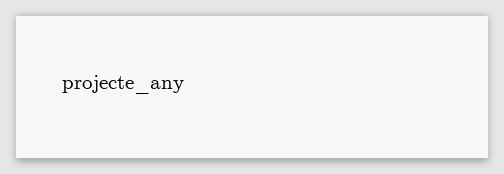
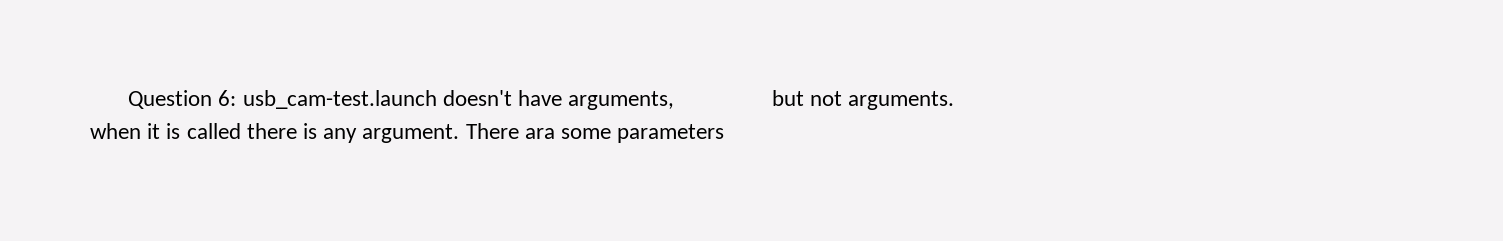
- projecte_any
+ Question 6: usb_cam-test.launch doesn't have arguments, when it is called there is any argument. There ara some parameters but not arguments.

